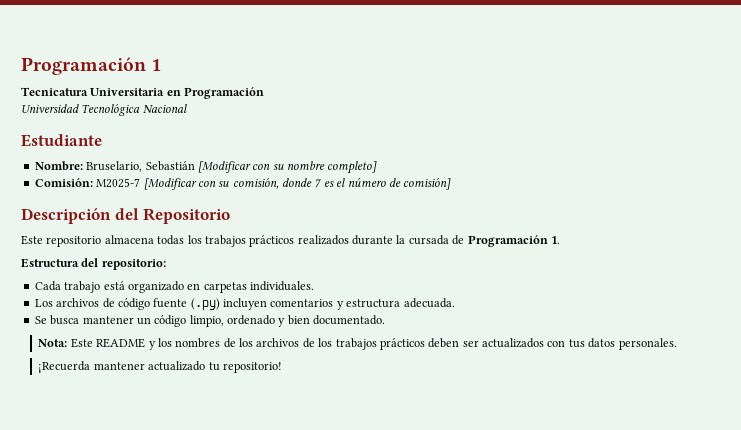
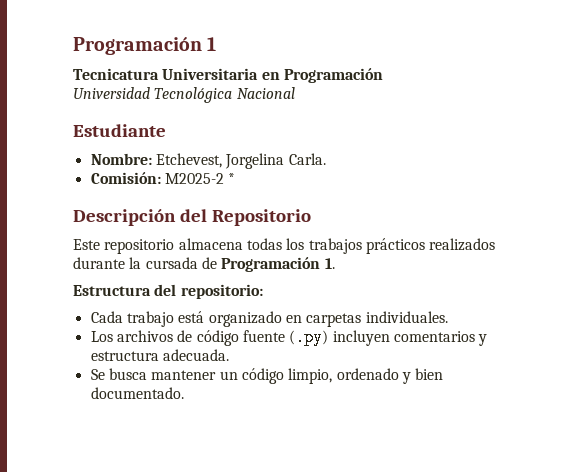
- Nombre: Bruselario, Sebastián [Modificar con su nombre completo]
- Comisión: M2025-7 [Modificar con su comisión, donde 7 es el número de comisión]
+ Nombre: Etchevest, Jorgelina Carla.
+ Comisión: M2025-2 *
- Nota: Este README y los nombres de los archivos de los trabajos prácticos deben ser actualizados con tus datos personales.
- ¡Recuerda mantener actualizado tu repositorio!

